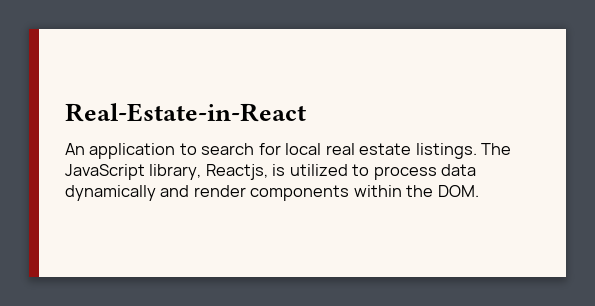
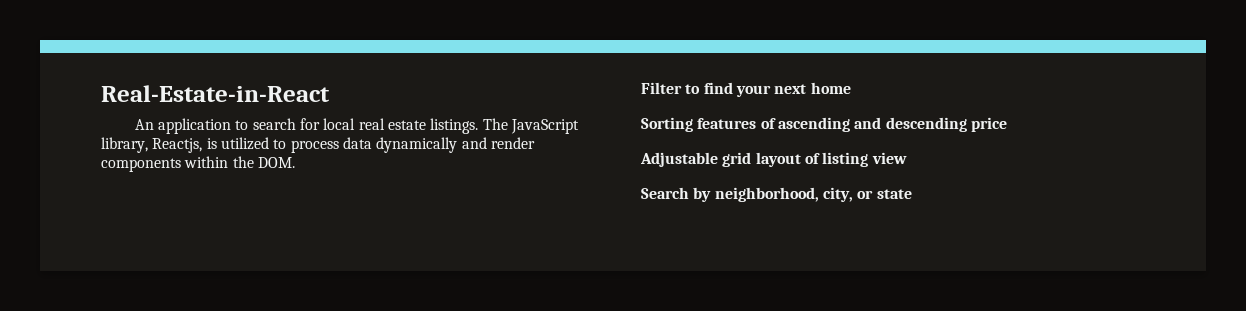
+ Filter to find your next home
+ Sorting features of ascending and descending price
+ Adjustable grid layout of listing view
+ Search by neighborhood, city, or state

